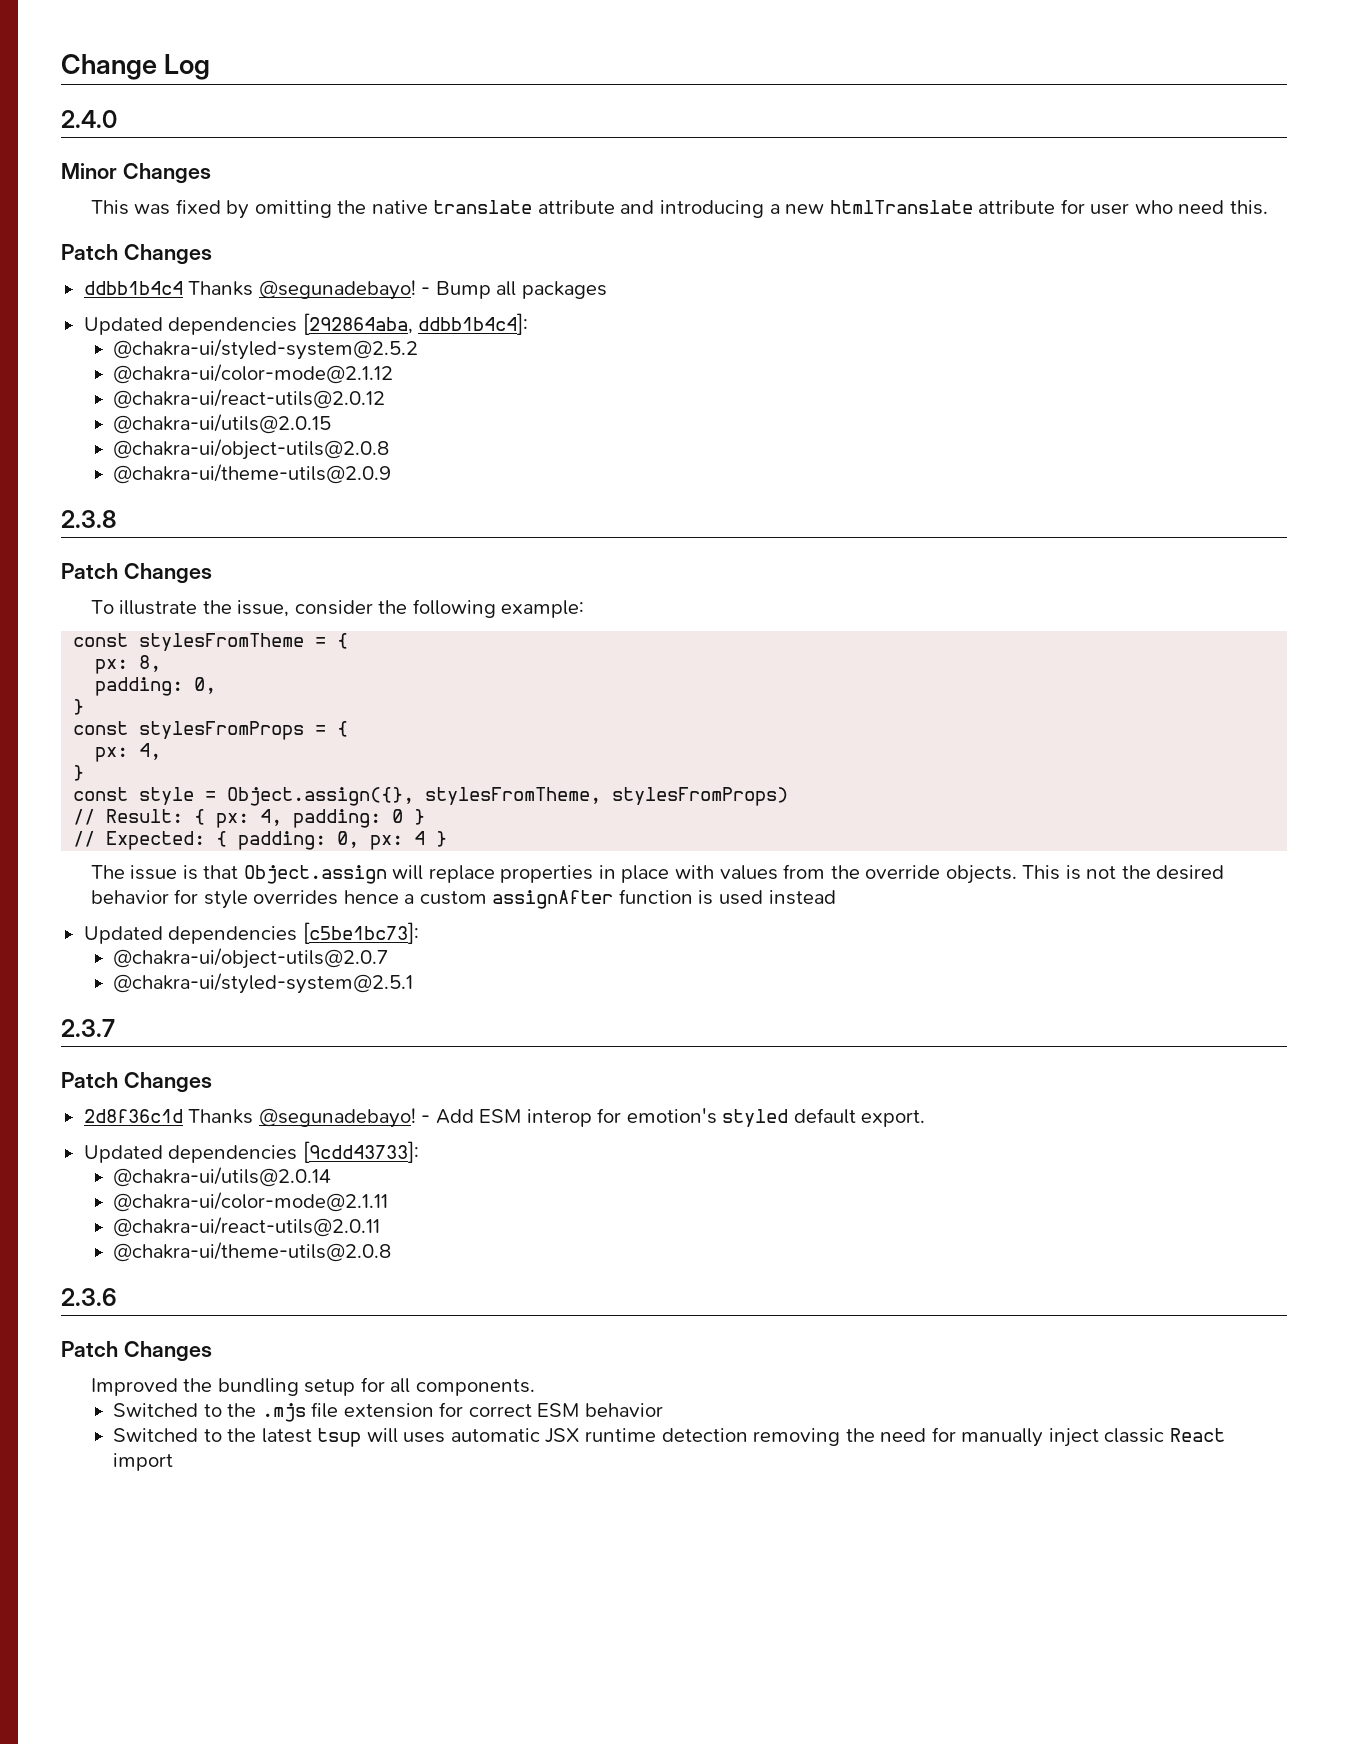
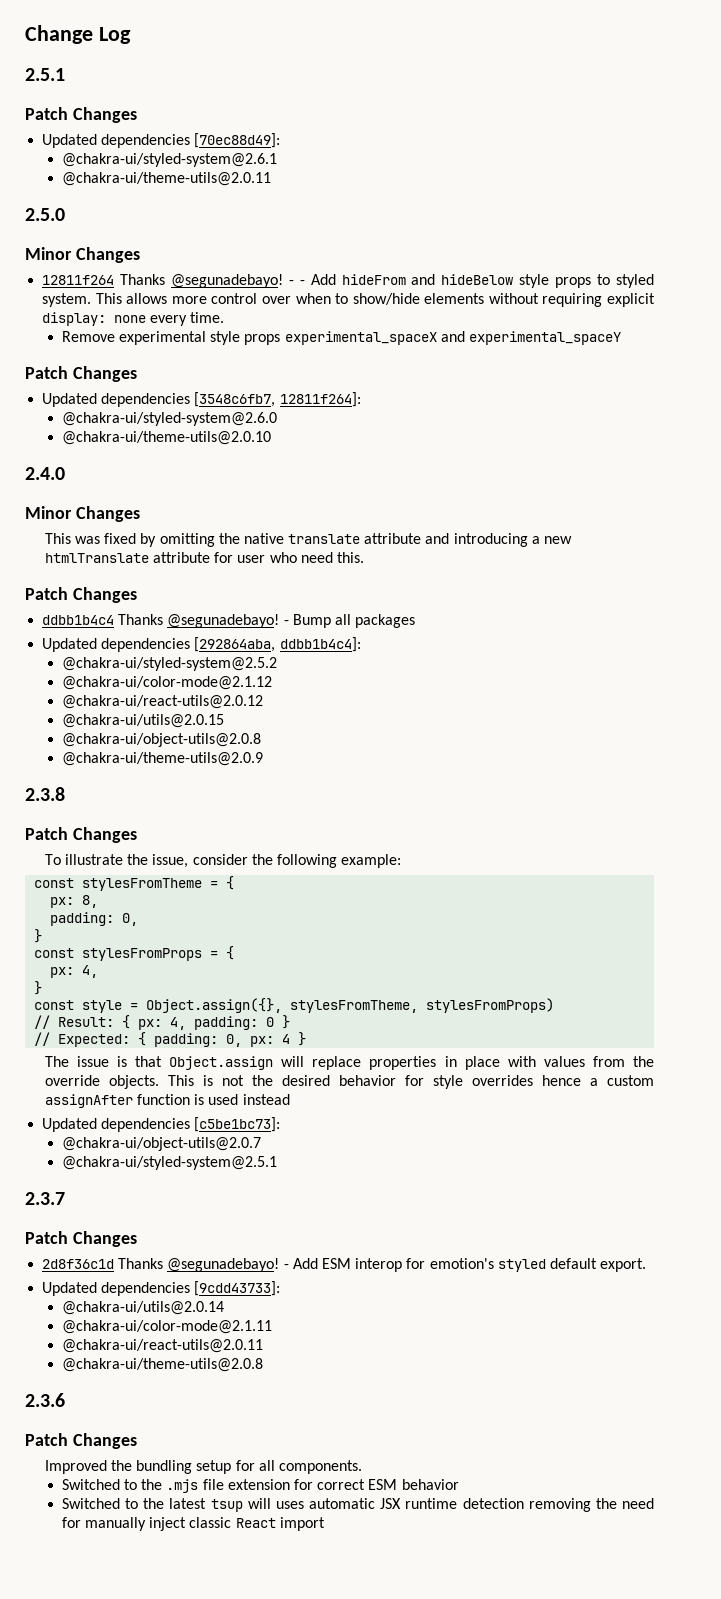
+ 2.5.1
+ Patch Changes
+ Updated dependencies [70ec88d49]:
+ @chakra-ui/styled-system@2.6.1
+ @chakra-ui/theme-utils@2.0.11
+ 2.5.0
+ Minor Changes
+ 12811f264 Thanks @segunadebayo! - - Add hideFrom and hideBelow style props to styled system. This allows more control over when to show/hide elements without requiring explicit display: none every time.
+ Remove experimental style props experimental_spaceX and experimental_spaceY
+ Patch Changes
+ Updated dependencies [3548c6fb7, 12811f264]:
+ @chakra-ui/styled-system@2.6.0
+ @chakra-ui/theme-utils@2.0.10

